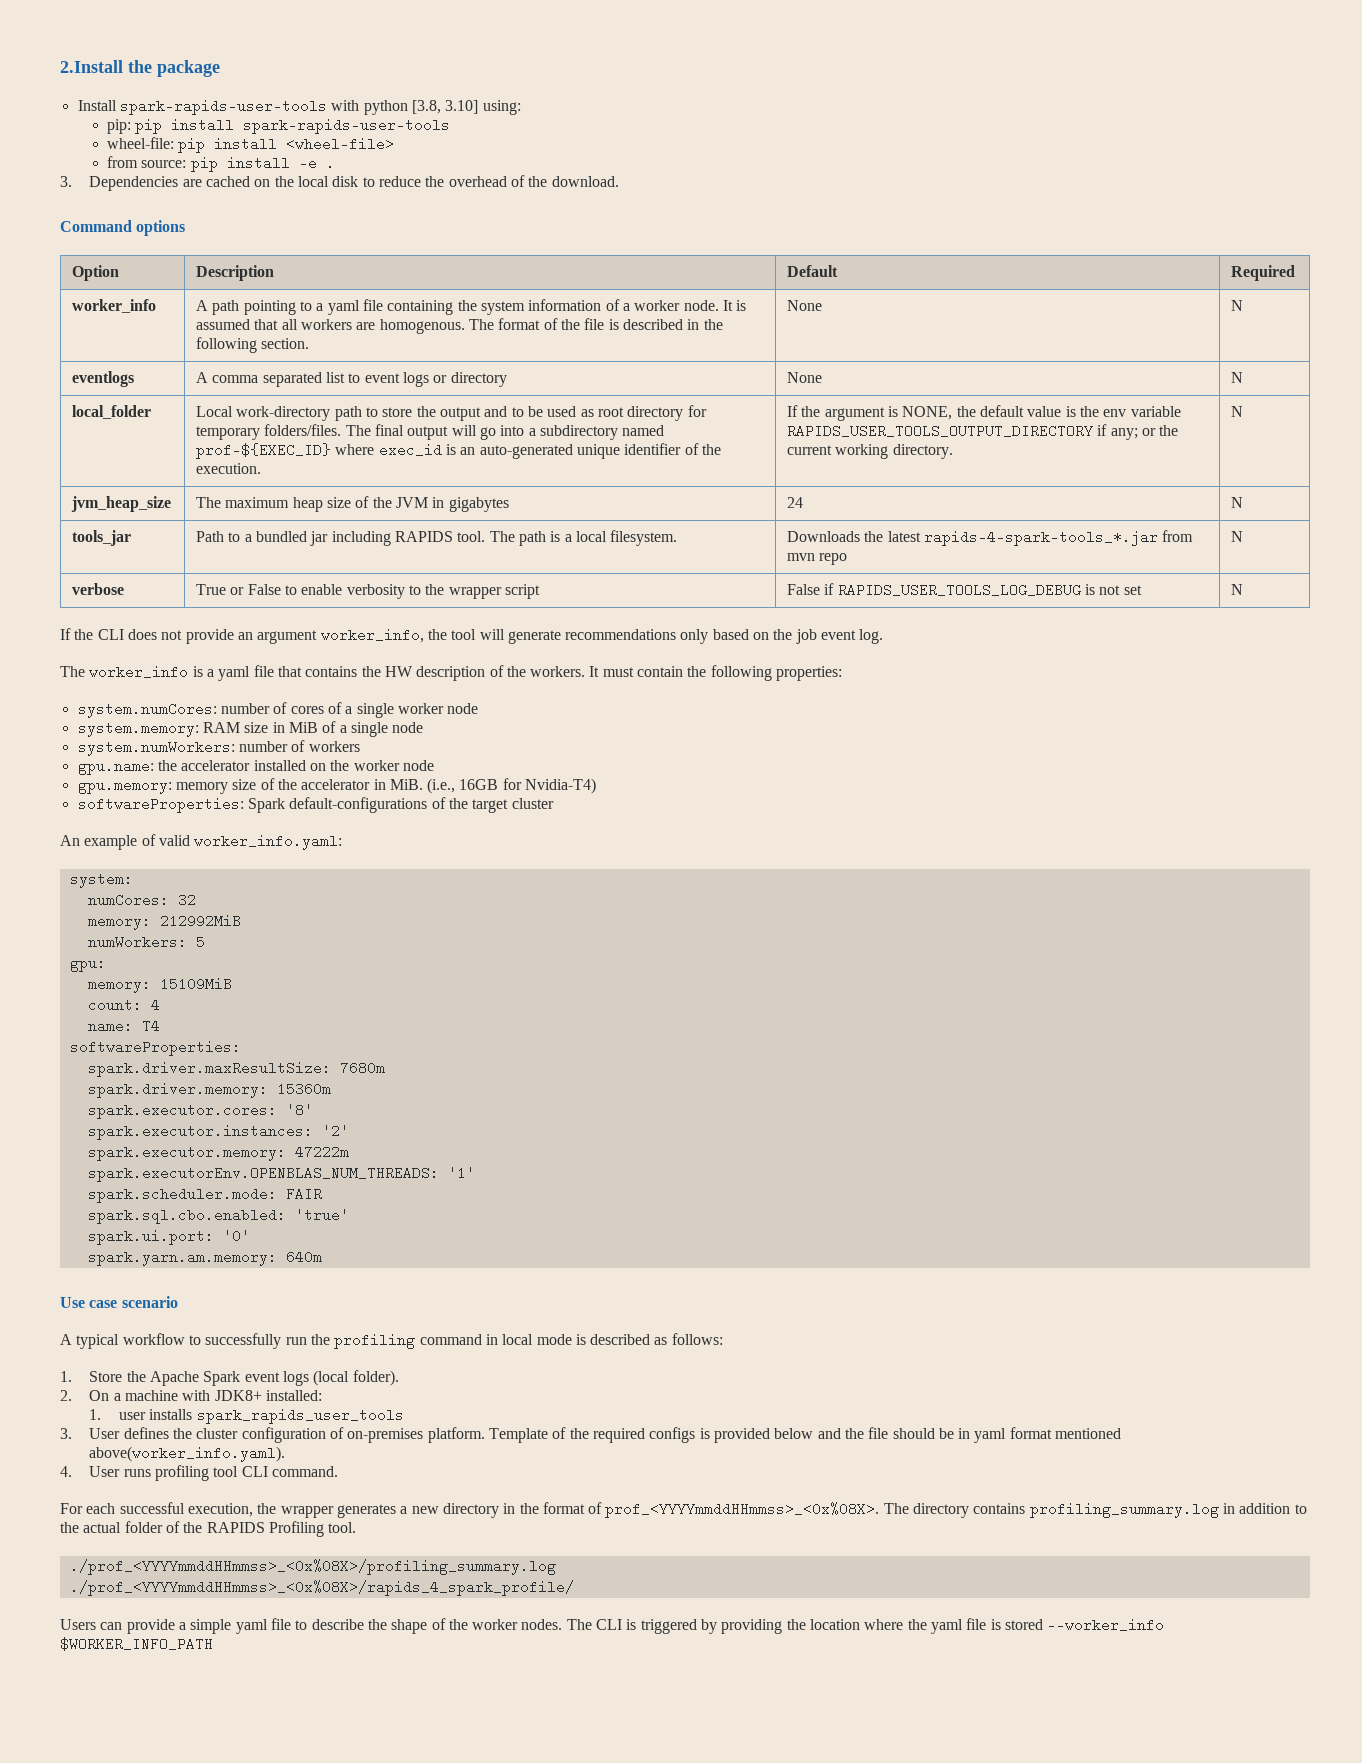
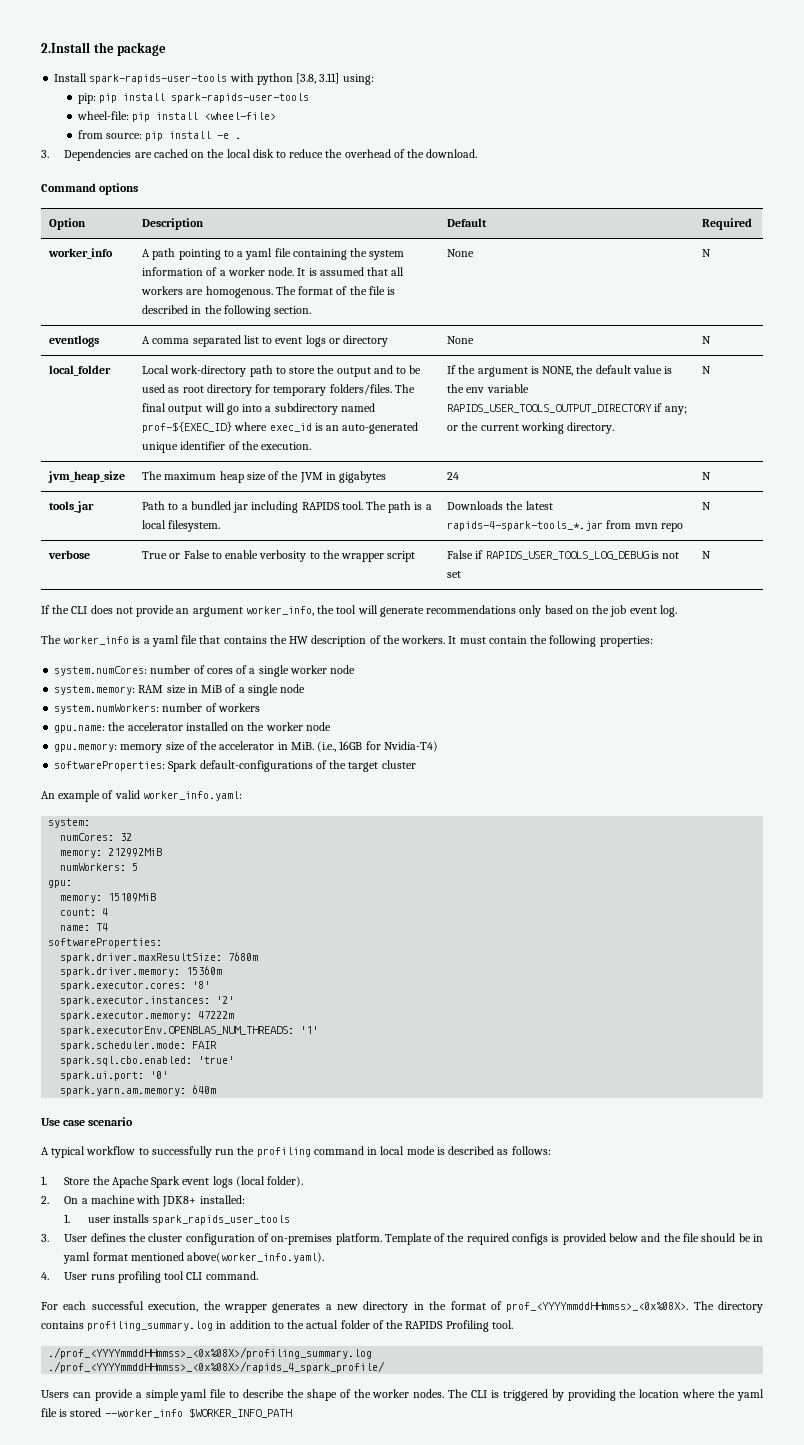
- Install spark-rapids-user-tools with python [3.8, 3.10] using:
+ Install spark-rapids-user-tools with python [3.8, 3.11] using:

